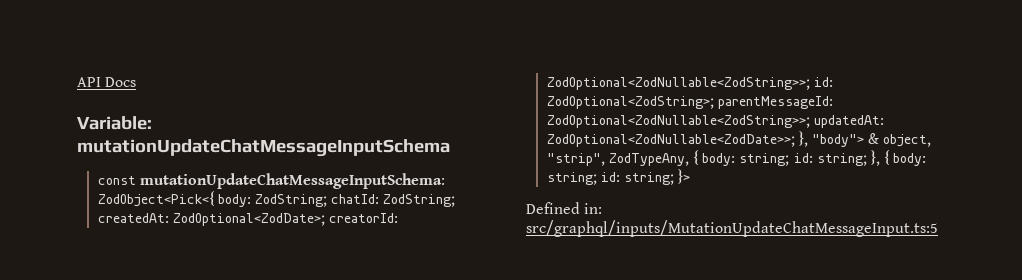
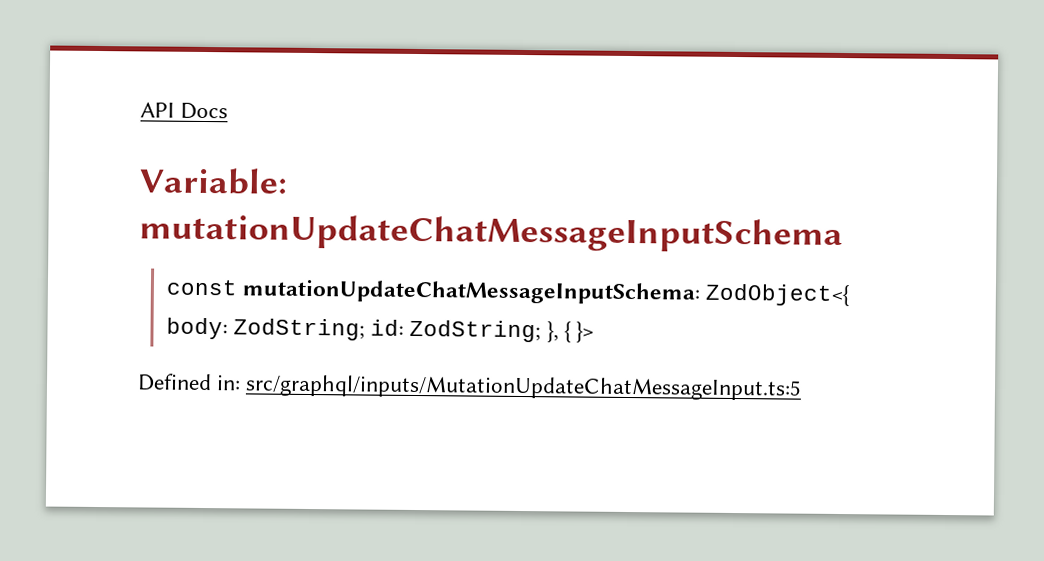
- const mutationUpdateChatMessageInputSchema: ZodObject<Pick<{ body: ZodString; chatId: ZodString; createdAt: ZodOptional<ZodDate>; creatorId: ZodOptional<ZodNullable<ZodString>>; id: ZodOptional<ZodString>; parentMessageId: ZodOptional<ZodNullable<ZodString>>; updatedAt: ZodOptional<ZodNullable<ZodDate>>; }, "body"> & object, "strip", ZodTypeAny, { body: string; id: string; }, { body: string; id: string; }>
+ const mutationUpdateChatMessageInputSchema: ZodObject<{ body: ZodString; id: ZodString; }, { }>

